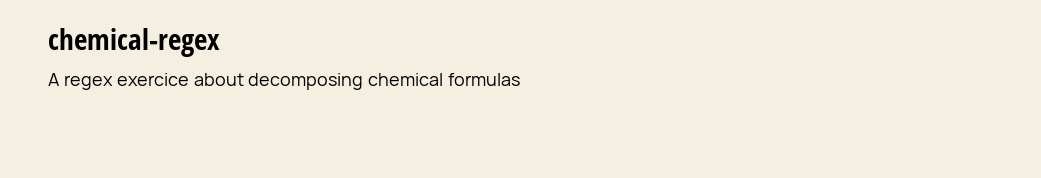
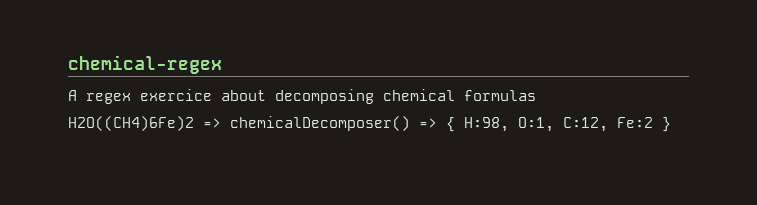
+ H2O((CH4)6Fe)2 => chemicalDecomposer() => { H:98, O:1, C:12, Fe:2 }

